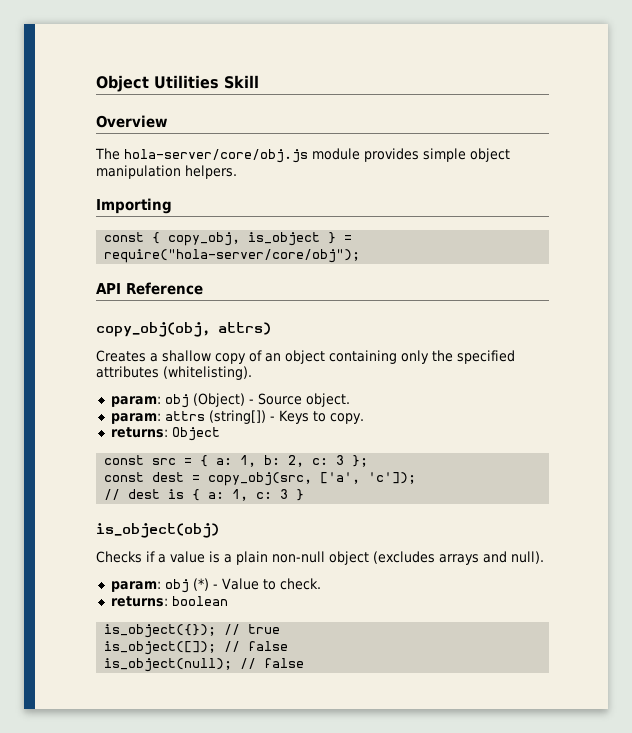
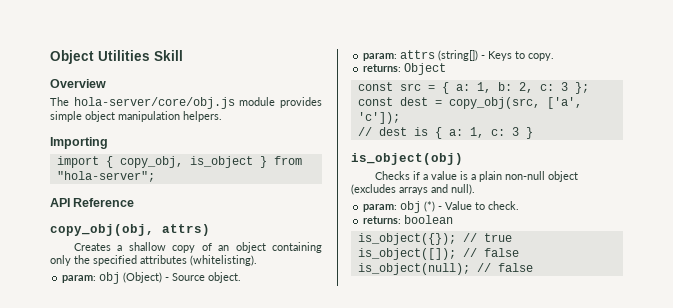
- const { copy_obj, is_object } = require("hola-server/core/obj");
+ import { copy_obj, is_object } from "hola-server";

